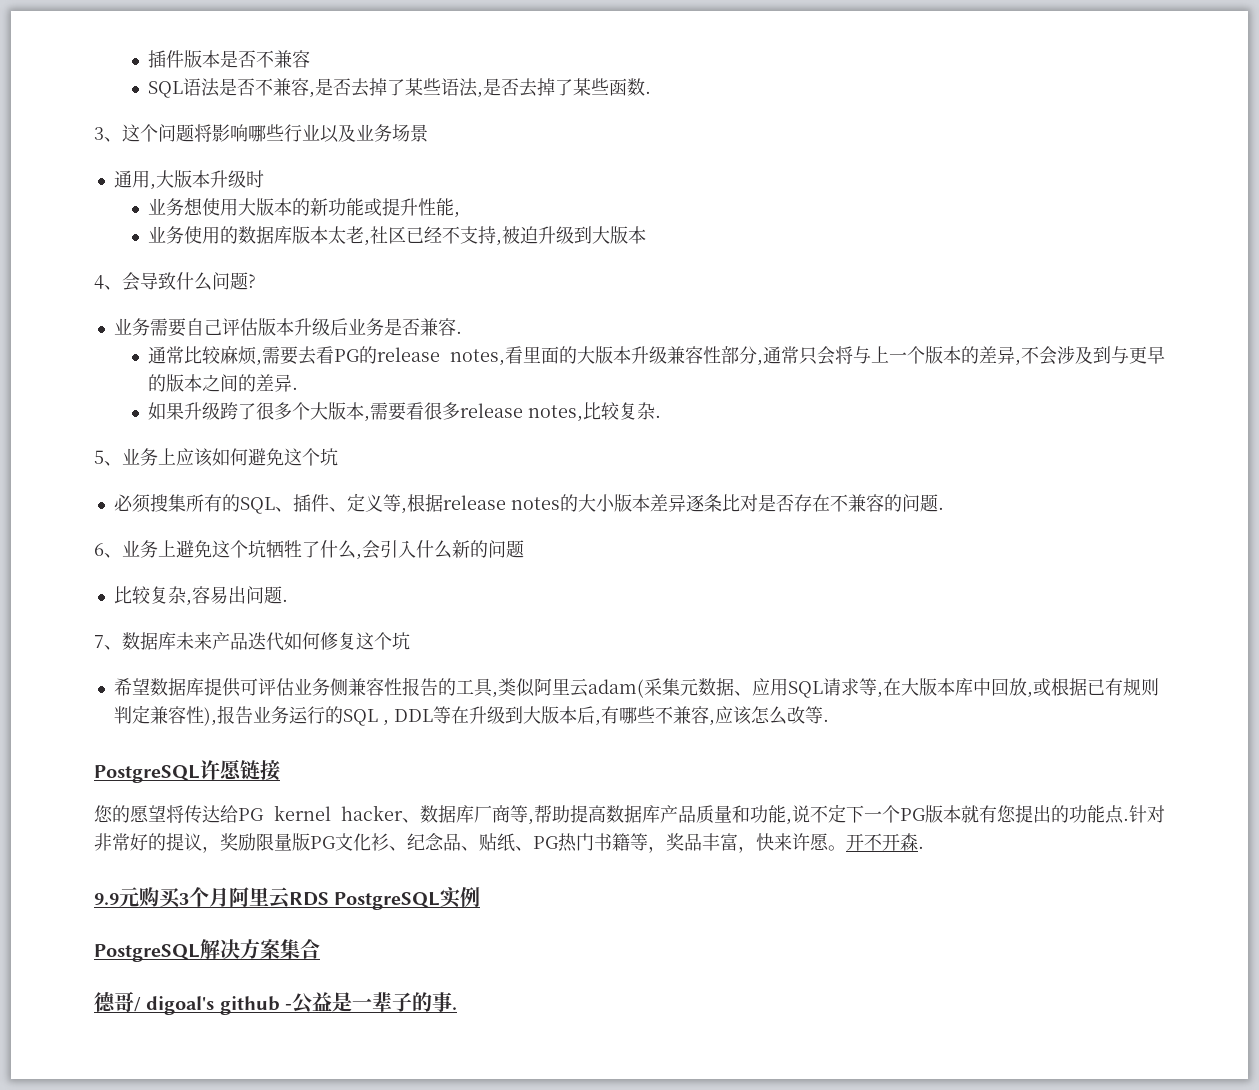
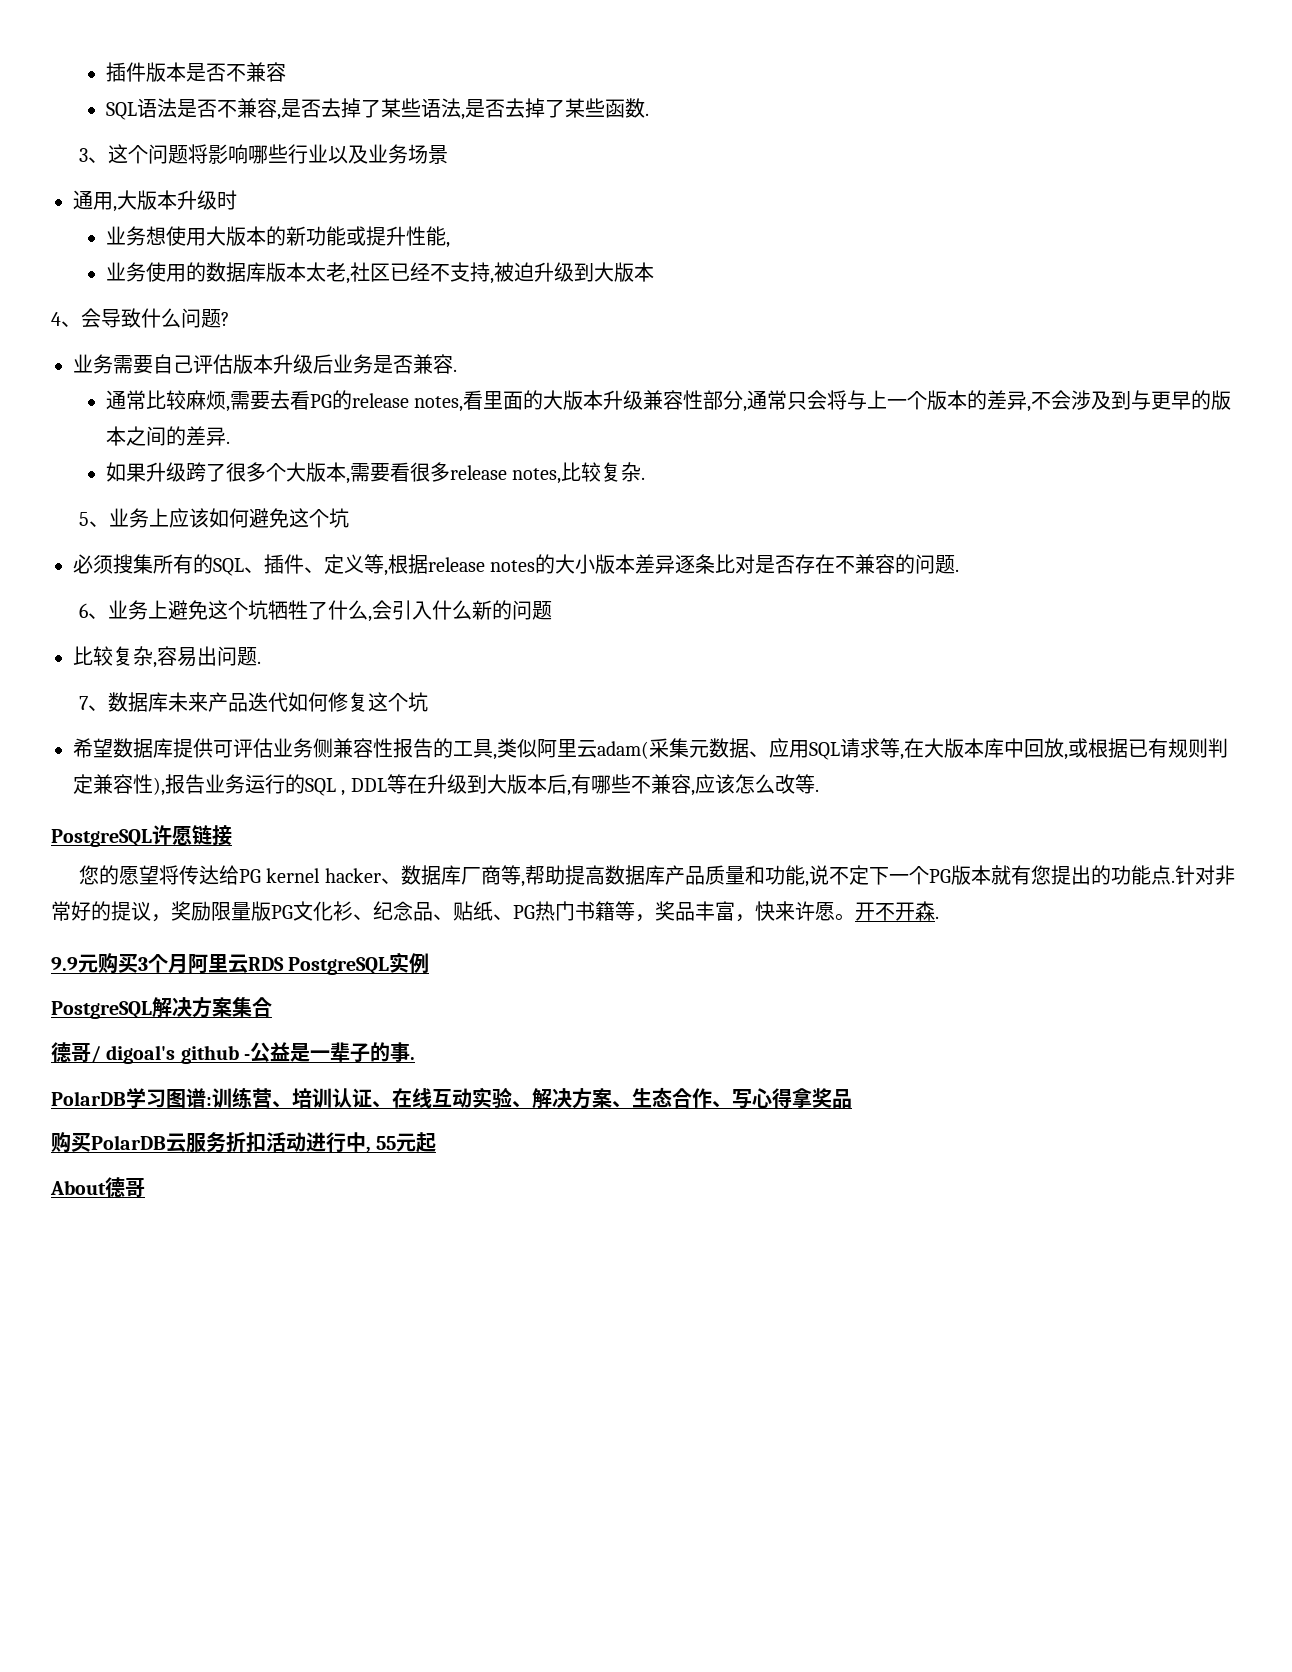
+ PolarDB学习图谱:训练营、培训认证、在线互动实验、解决方案、生态合作、写心得拿奖品
+ 购买PolarDB云服务折扣活动进行中, 55元起
+ About德哥

